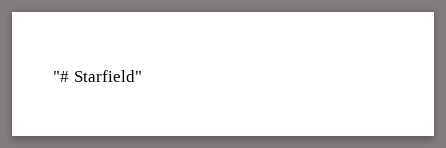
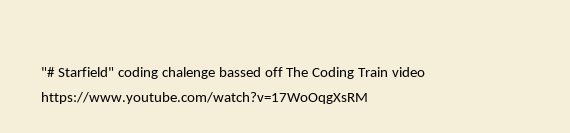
- "# Starfield"
+ "# Starfield" coding chalenge bassed off The Coding Train video https://www.youtube.com/watch?v=17WoOqgXsRM

